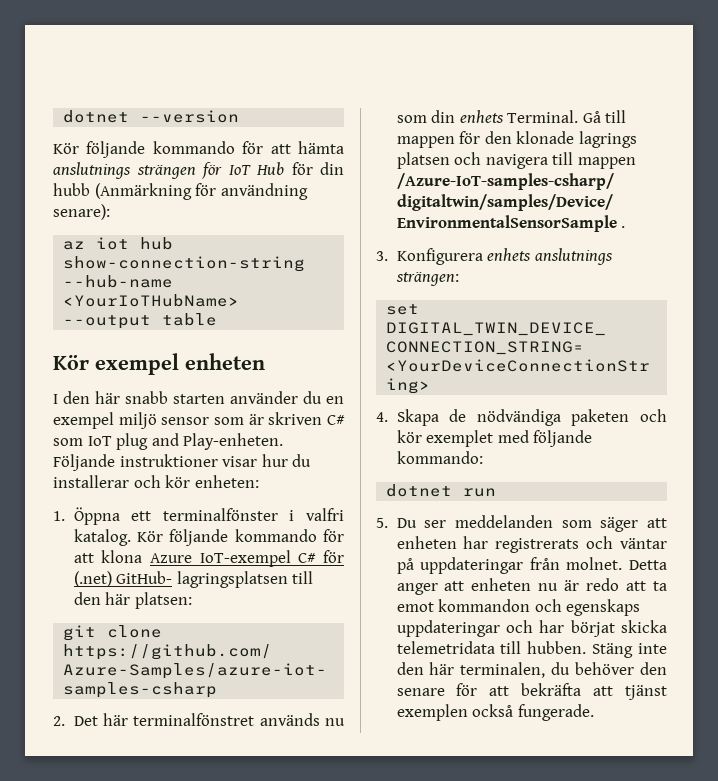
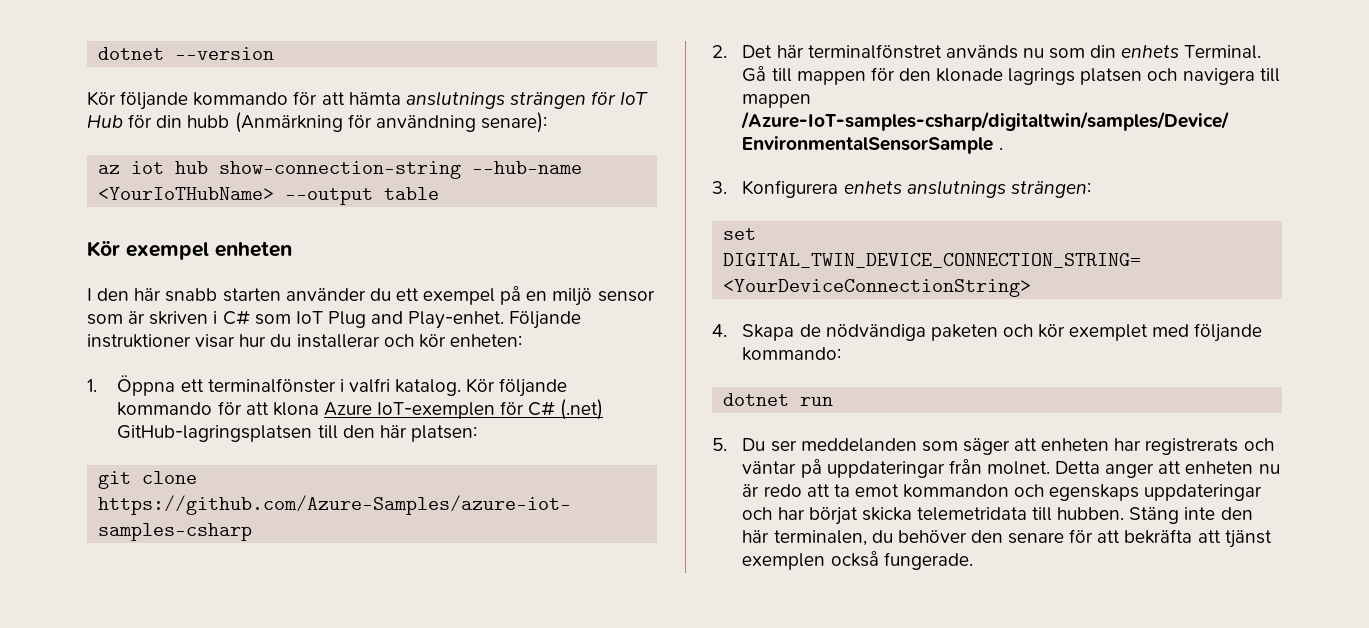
- I den här snabb starten använder du en exempel miljö sensor som är skriven C# som IoT plug and Play-enheten.
+ I den här snabb starten använder du ett exempel på en miljö sensor som är skriven i C# som IoT Plug and Play-enhet.
- Kör följande kommando för att klona Azure IoT-exempel C# för (.net) GitHub- lagringsplatsen till den här platsen:
+ Kör följande kommando för att klona Azure IoT-exemplen för C# (.net) GitHub-lagringsplatsen till den här platsen:

